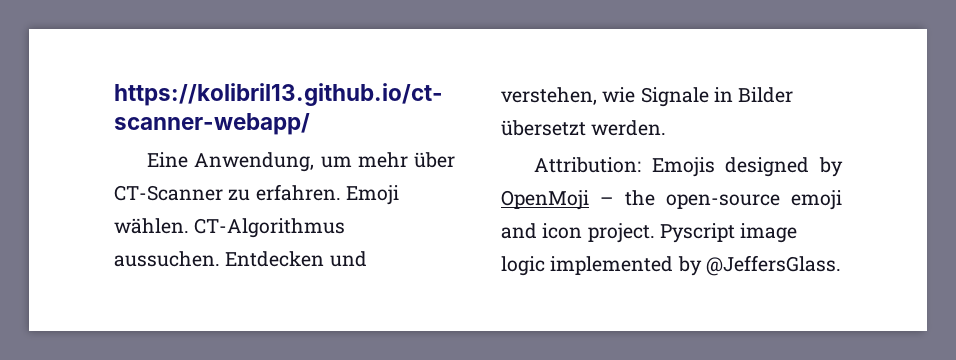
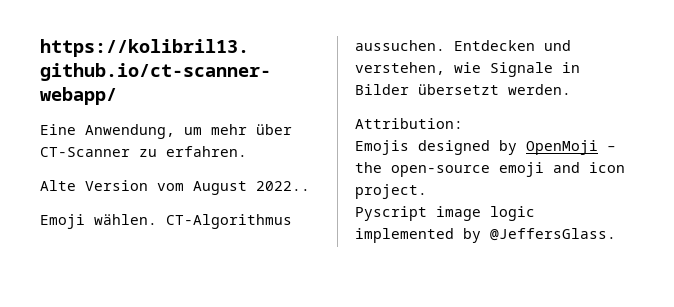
- Eine Anwendung, um mehr über CT-Scanner zu erfahren. Emoji wählen.
+ Eine Anwendung, um mehr über CT-Scanner zu erfahren.
+ Alte Version vom August 2022..
+ Emoji wählen.
- Attribution: Emojis designed by OpenMoji – the open-source emoji and icon project. Pyscript image logic implemented by @JeffersGlass.
+ Attribution:
+ Emojis designed by OpenMoji – the open-source emoji and icon project.
+ Pyscript image logic implemented by @JeffersGlass.

